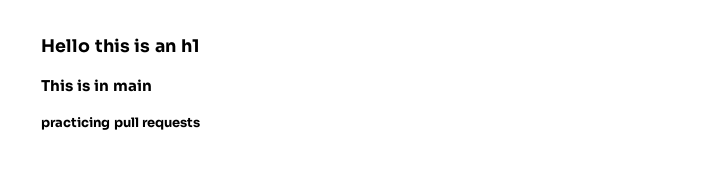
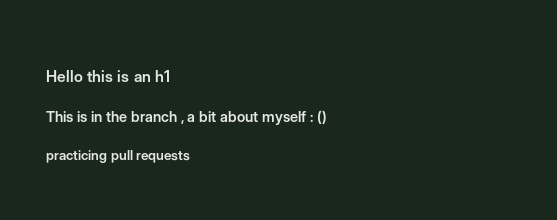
- This is in main
+ This is in the branch , a bit about myself : ()

